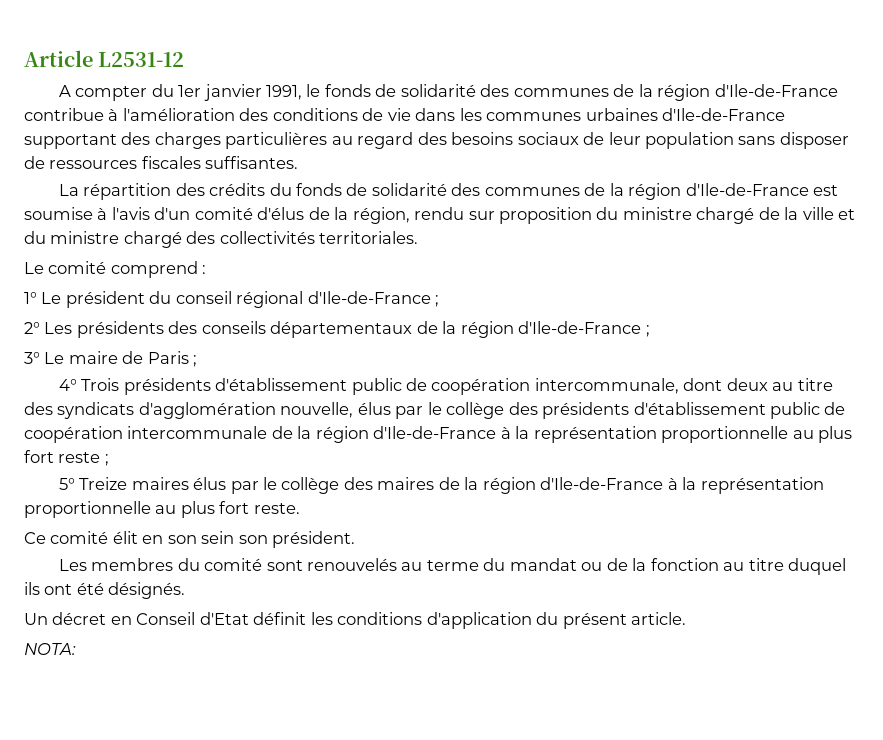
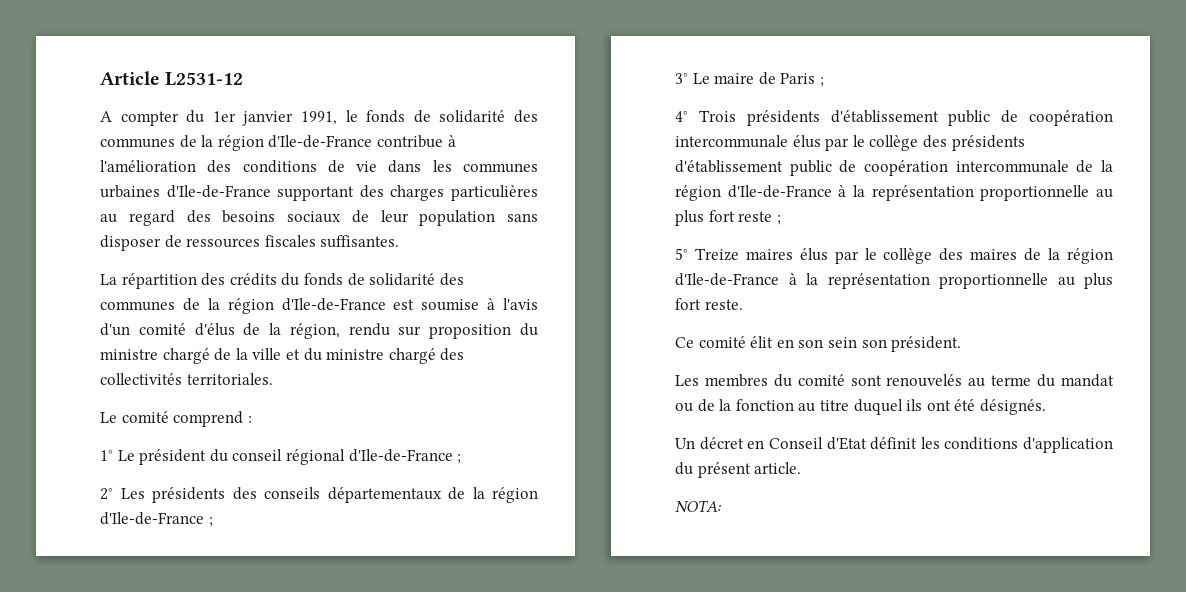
- 4° Trois présidents d'établissement public de coopération intercommunale, dont deux au titre des syndicats d'agglomération nouvelle, élus par le collège des présidents d'établissement public de coopération intercommunale de la région d'Ile-de-France à la représentation proportionnelle au plus fort reste ;
+ 4° Trois présidents d'établissement public de coopération intercommunale élus par le collège des présidents d'établissement public de coopération intercommunale de la région d'Ile-de-France à la représentation proportionnelle au plus fort reste ;

